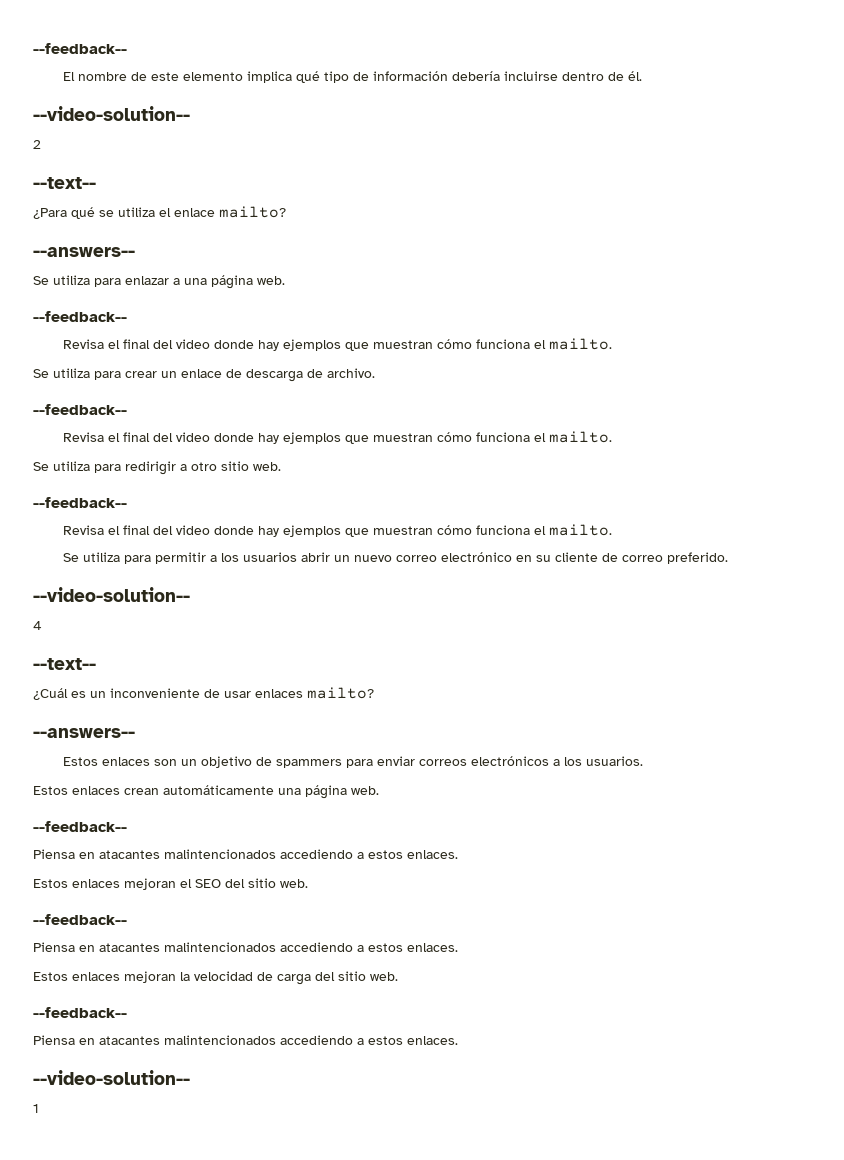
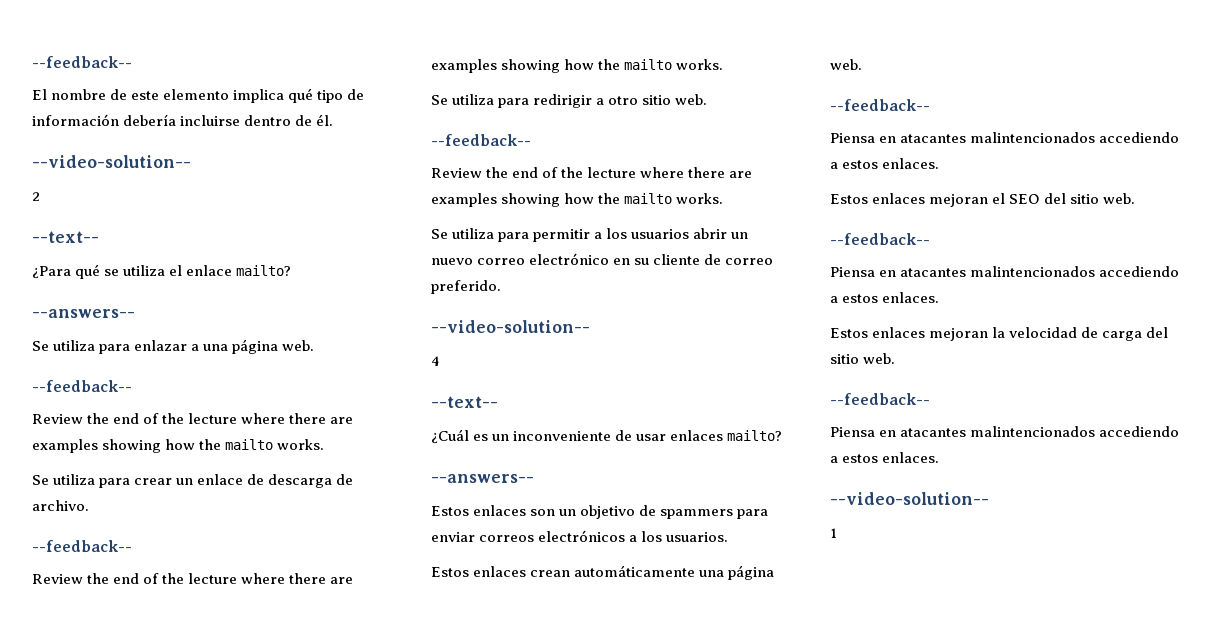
  Se utiliza para enlazar a una página web.
  --feedback--
- Revisa el final del video donde hay ejemplos que muestran cómo funciona el mailto.
+ Review the end of the lecture where there are examples showing how the mailto works.
  Se utiliza para crear un enlace de descarga de archivo.
  --feedback--
- Revisa el final del video donde hay ejemplos que muestran cómo funciona el mailto.
+ Review the end of the lecture where there are examples showing how the mailto works.
  Se utiliza para redirigir a otro sitio web.
  --feedback--
- Revisa el final del video donde hay ejemplos que muestran cómo funciona el mailto.
+ Review the end of the lecture where there are examples showing how the mailto works.

